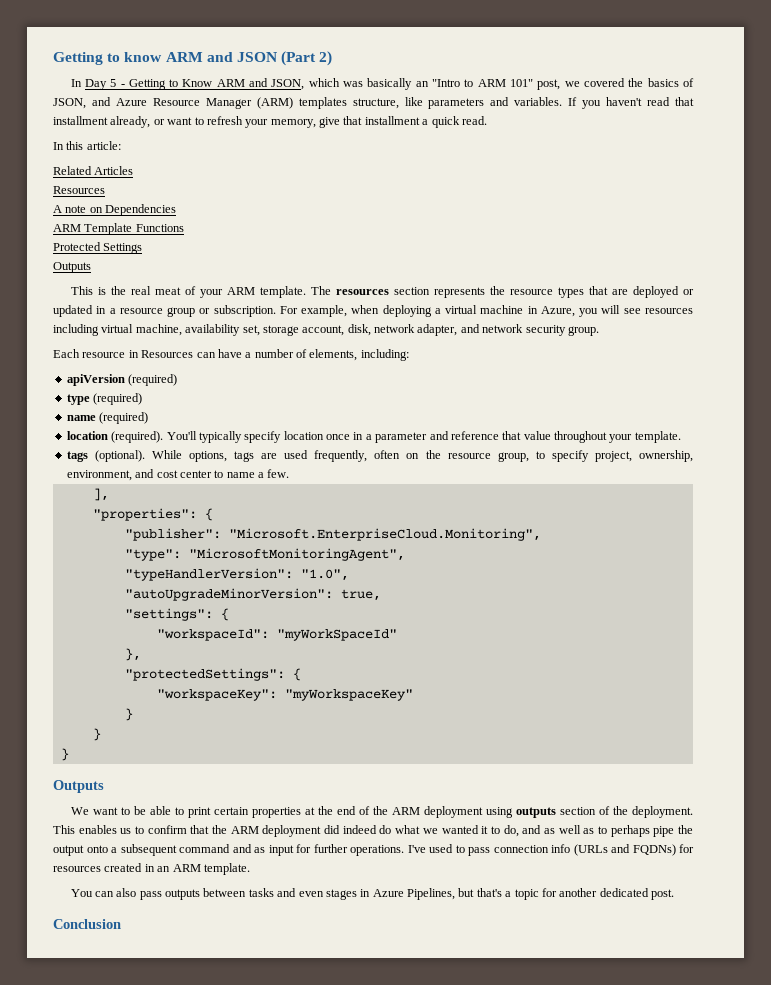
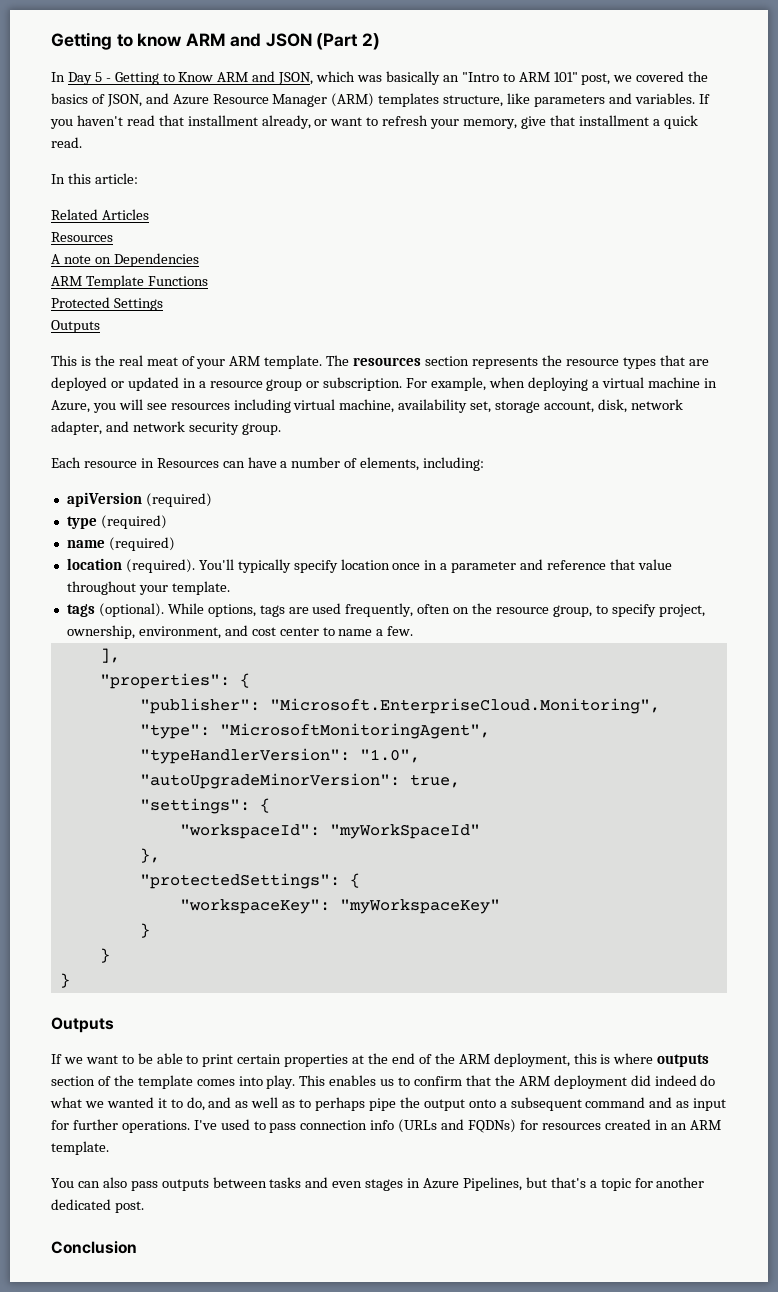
- We want to be able to print certain properties at the end of the ARM deployment using outputs section of the deployment.
+ If we want to be able to print certain properties at the end of the ARM deployment, this is where outputs section of the template comes into play.

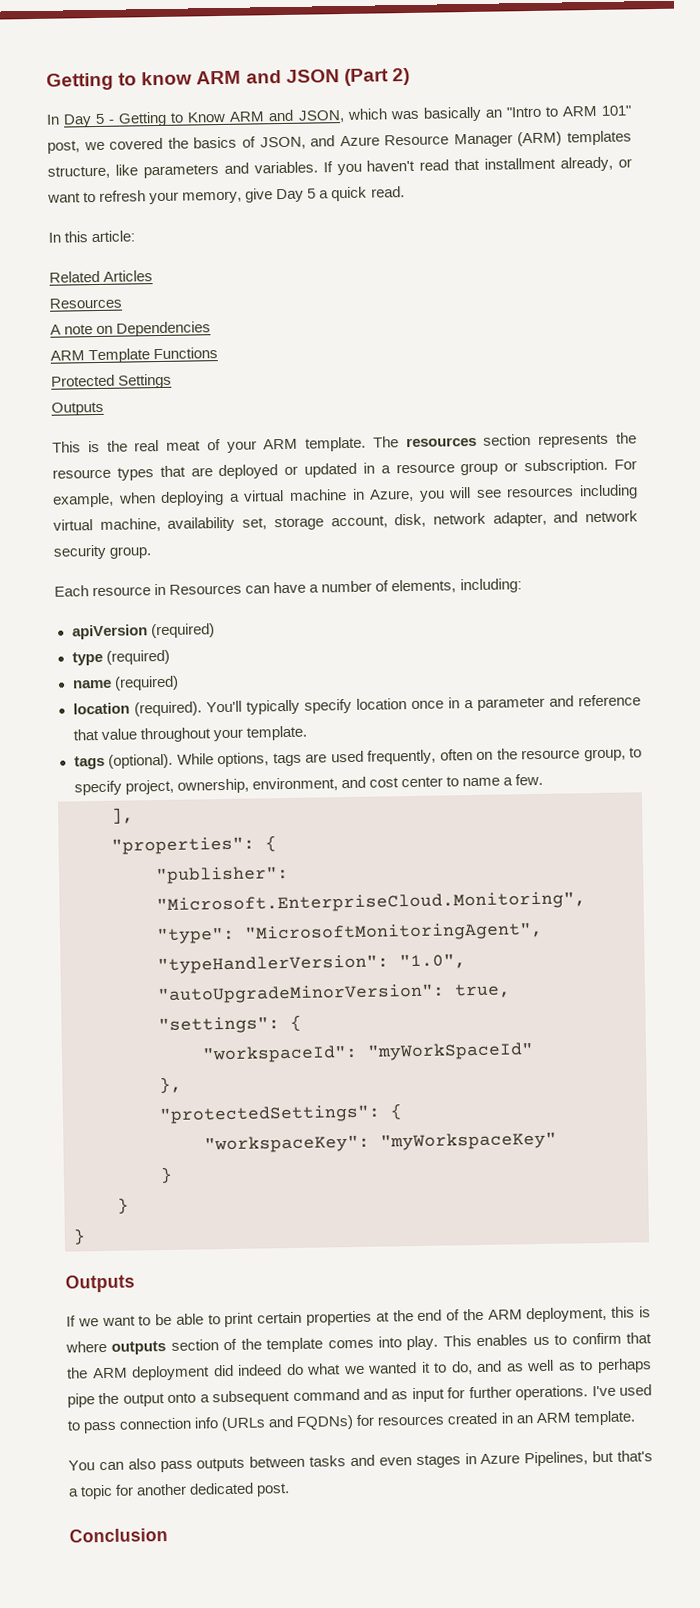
- If you haven't read that installment already, or want to refresh your memory, give that installment a quick read.
+ If you haven't read that installment already, or want to refresh your memory, give Day 5 a quick read.

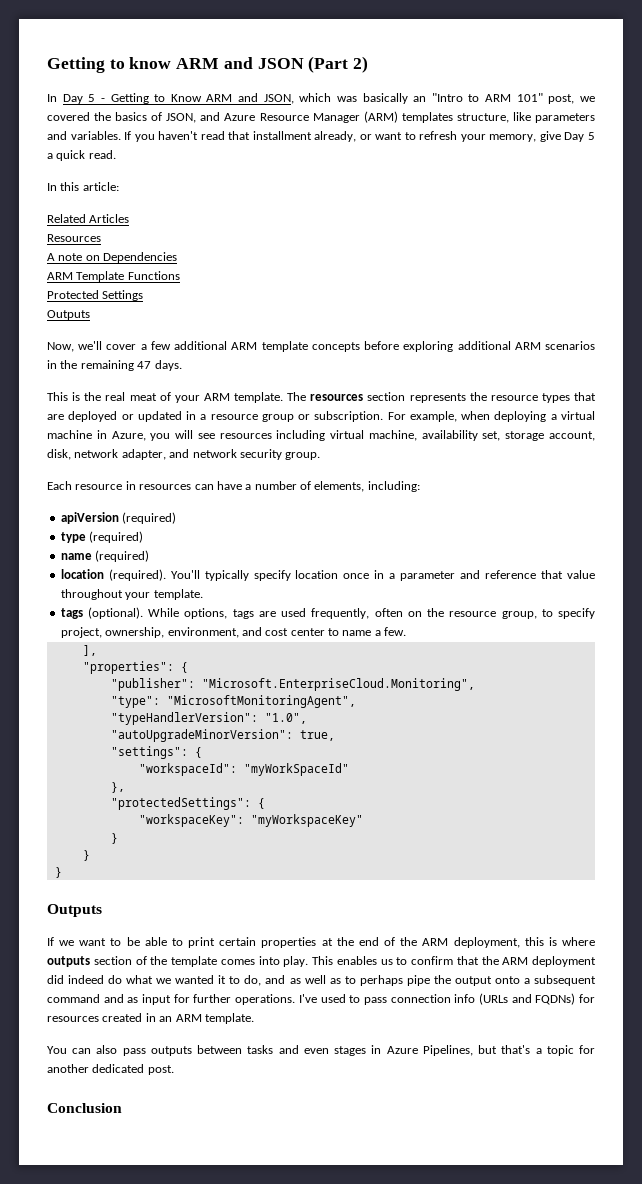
+ Now, we'll cover a few additional ARM template concepts before exploring additional ARM scenarios in the remaining 47 days.
- Each resource in Resources can have a number of elements, including:
+ Each resource in resources can have a number of elements, including:

